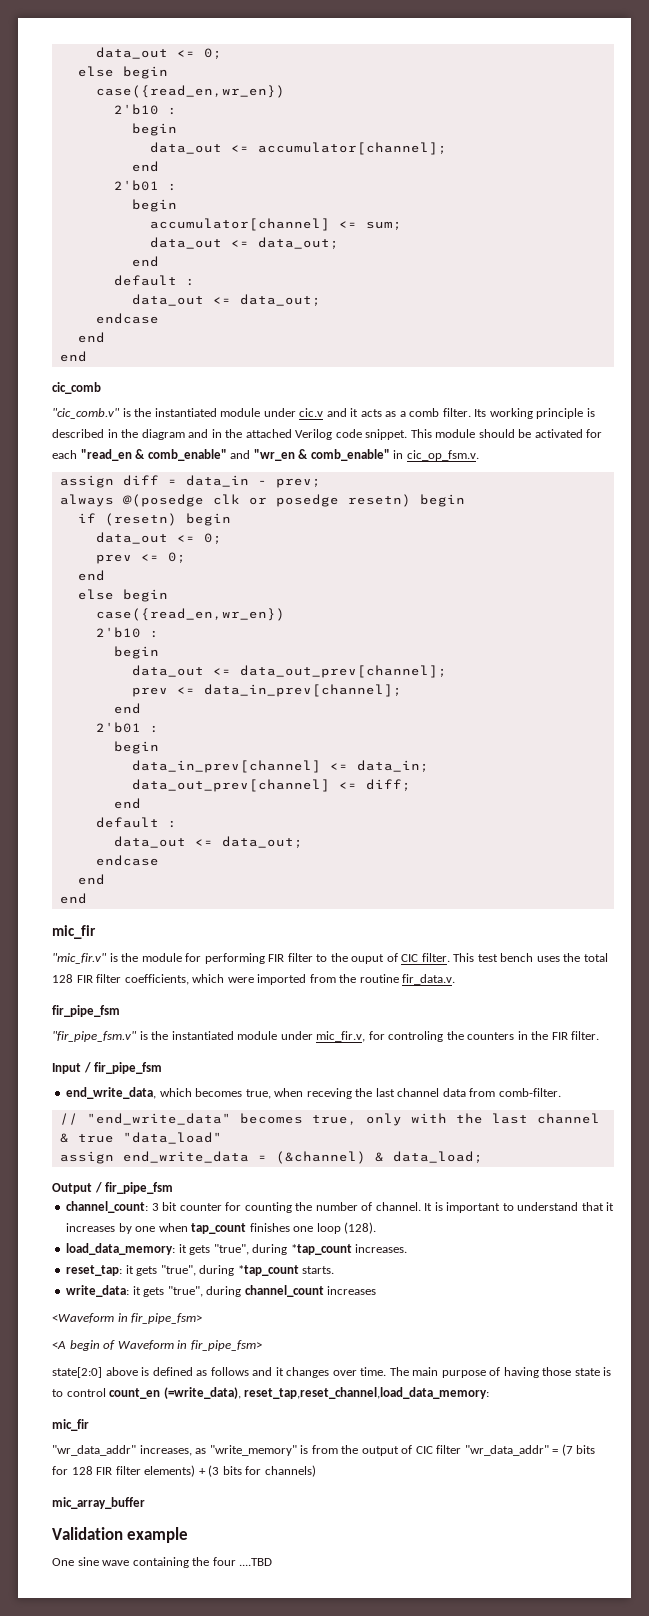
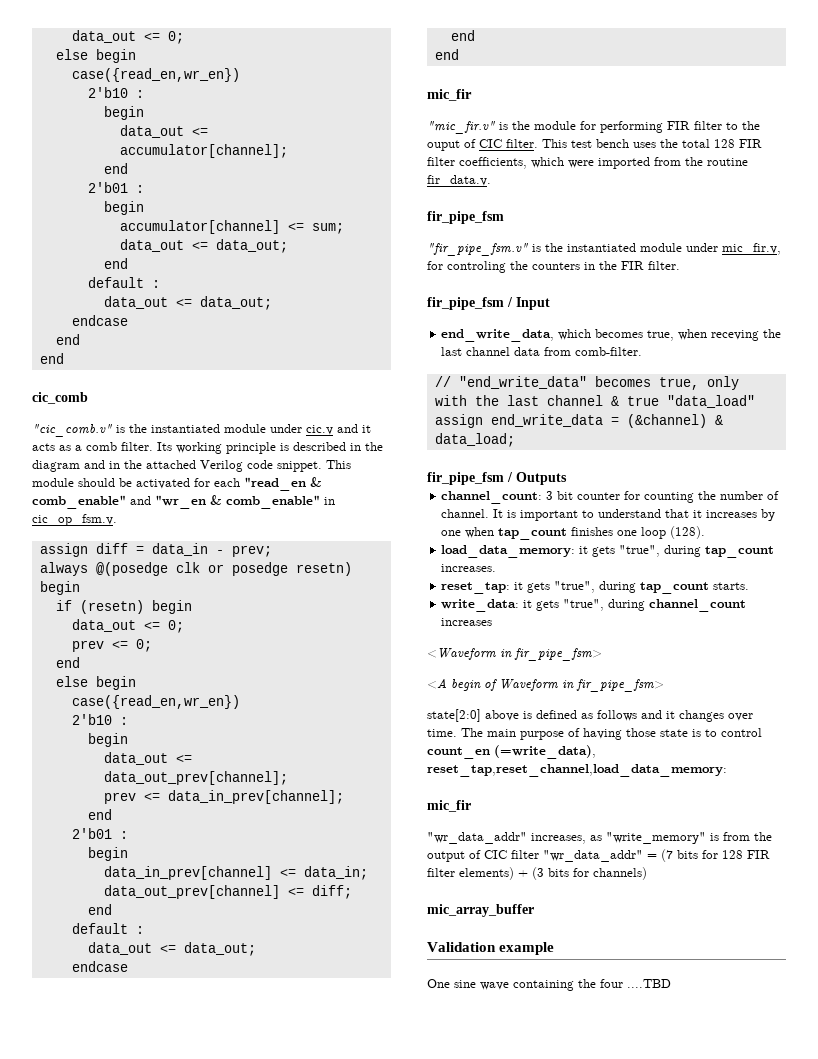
- Input / fir_pipe_fsm
+ fir_pipe_fsm / Input
- Output / fir_pipe_fsm
+ fir_pipe_fsm / Outputs
- load_data_memory: it gets "true", during *tap_count increases.
+ load_data_memory: it gets "true", during tap_count increases.
- reset_tap: it gets "true", during *tap_count starts.
+ reset_tap: it gets "true", during tap_count starts.

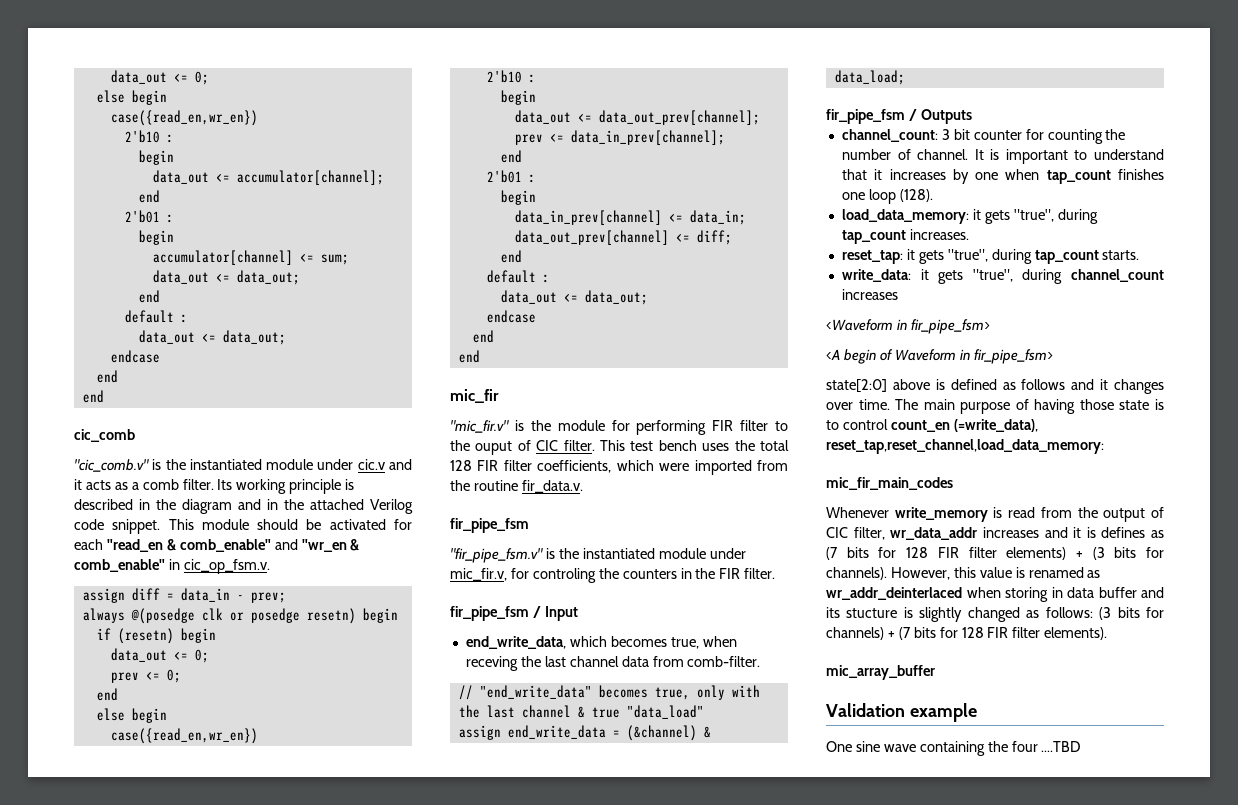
  The main purpose of having those state is to control count_en (=write_data), reset_tap,reset_channel,load_data_memory:
- mic_fir
- "wr_data_addr" increases, as "write_memory" is from the output of CIC filter "wr_data_addr" = (7 bits for 128 FIR filter elements) + (3 bits for channels)
+ mic_fir_main_codes
+ Whenever write_memory is read from the output of CIC filter, wr_data_addr increases and it is defines as (7 bits for 128 FIR filter elements) + (3 bits for channels). However, this value is renamed as wr_addr_deinterlaced when storing in data buffer and its stucture is slightly changed as follows: (3 bits for channels) + (7 bits for 128 FIR filter elements).

